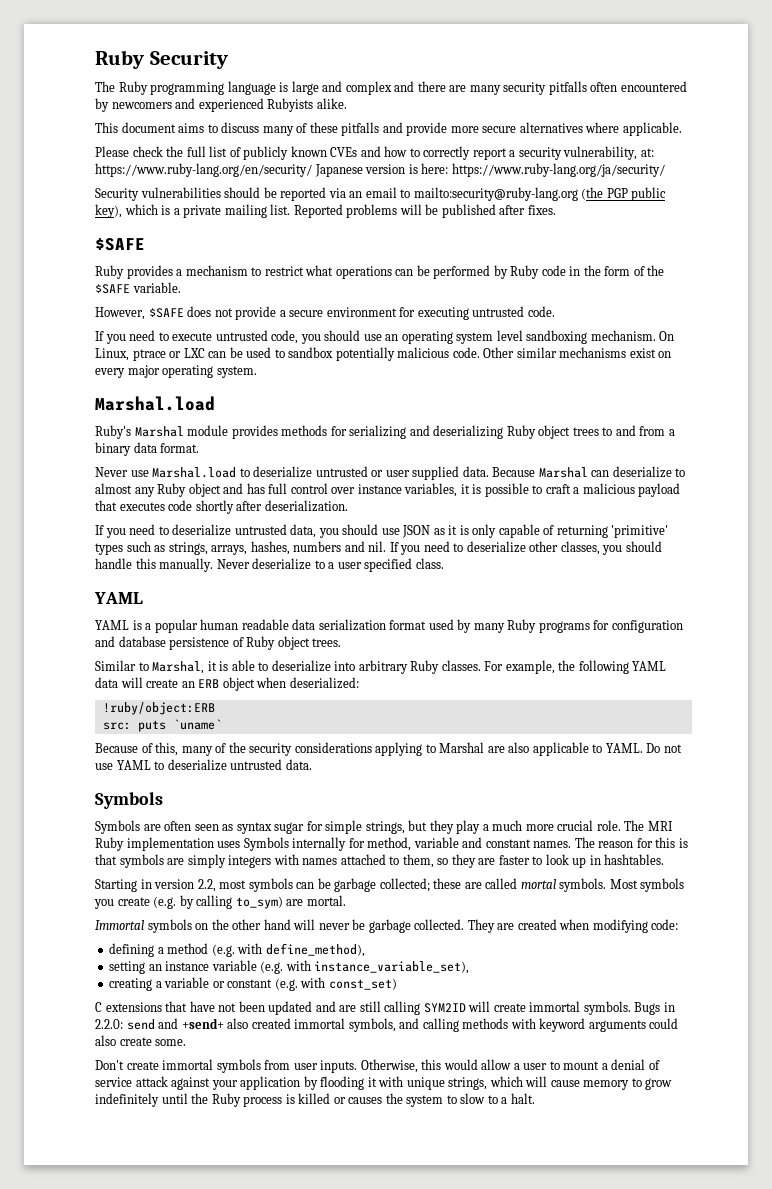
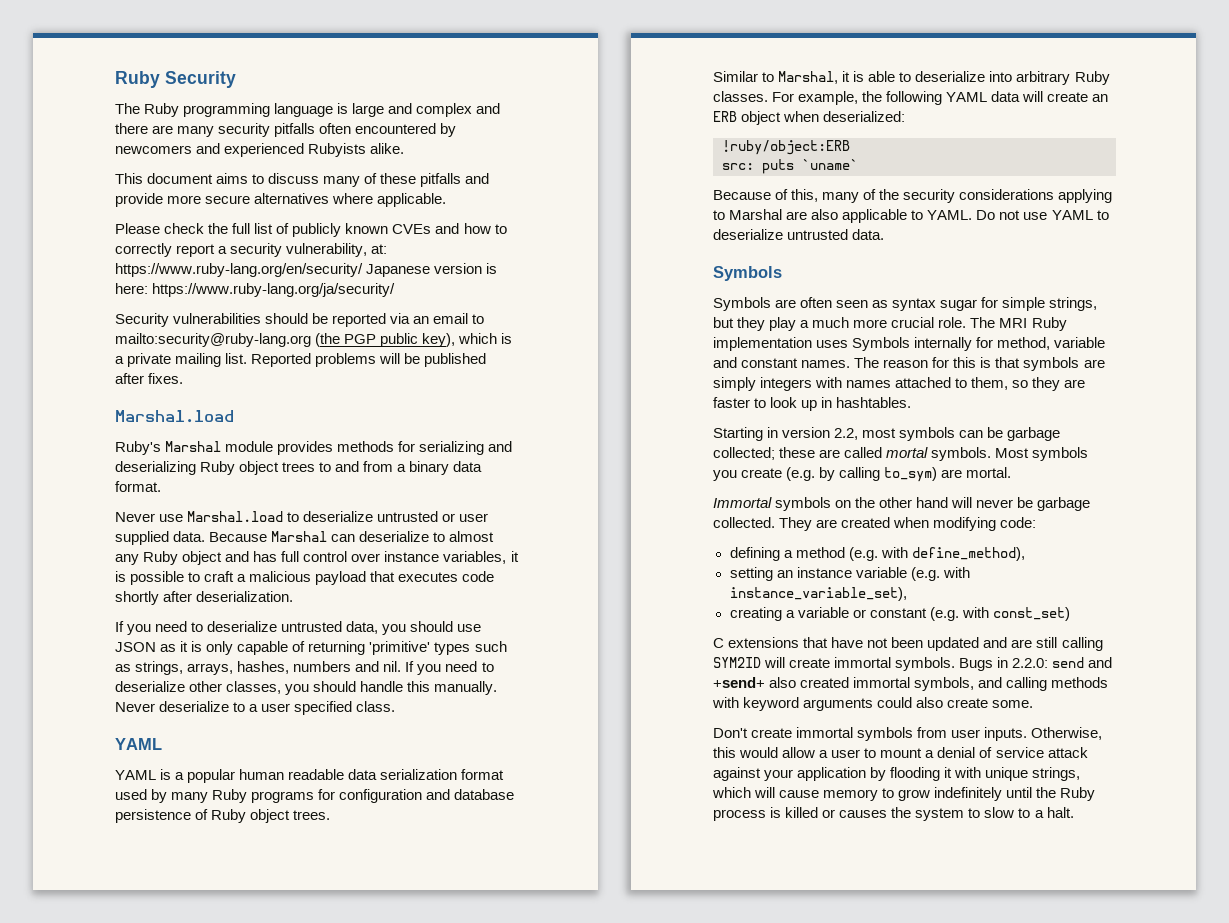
  Reported problems will be published after fixes.
- $SAFE
- Ruby provides a mechanism to restrict what operations can be performed by Ruby code in the form of the $SAFE variable.
- However, $SAFE does not provide a secure environment for executing untrusted code.
- If you need to execute untrusted code, you should use an operating system level sandboxing mechanism. On Linux, ptrace or LXC can be used to sandbox potentially malicious code. Other similar mechanisms exist on every major operating system.

